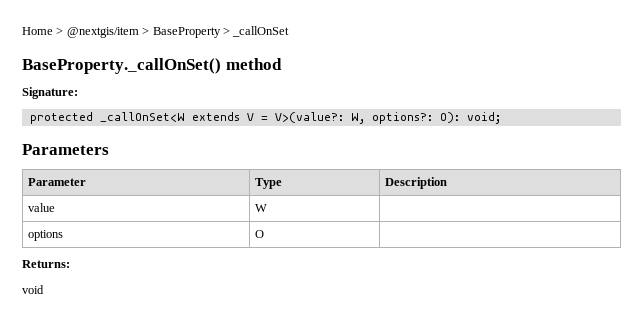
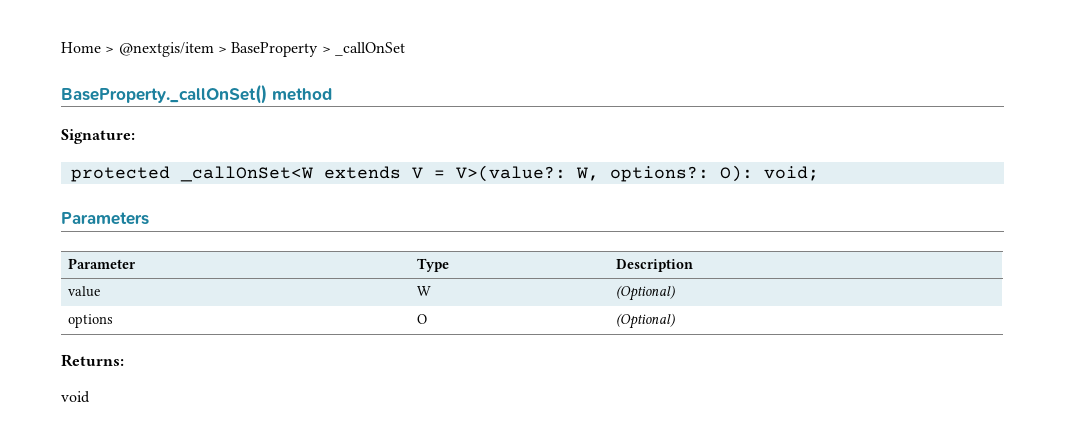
- value | W |
+ value | W | (Optional)
- options | O |
+ options | O | (Optional)

